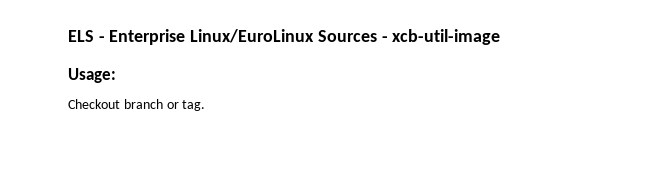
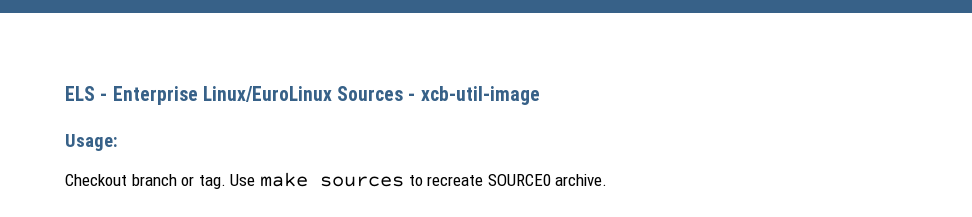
+ Use make sources to recreate SOURCE0 archive.

